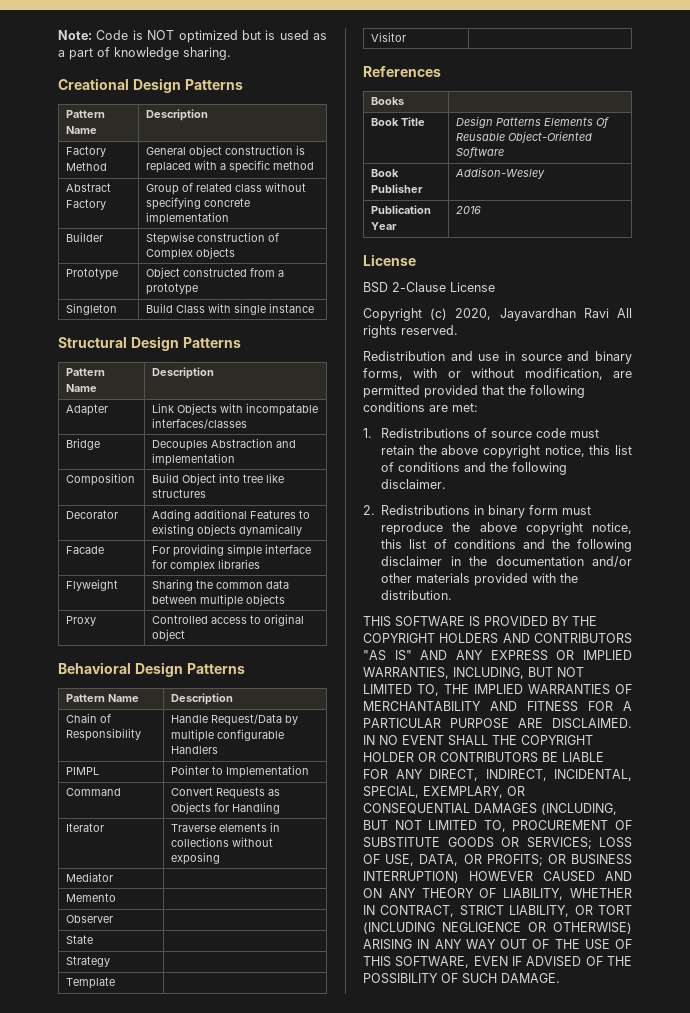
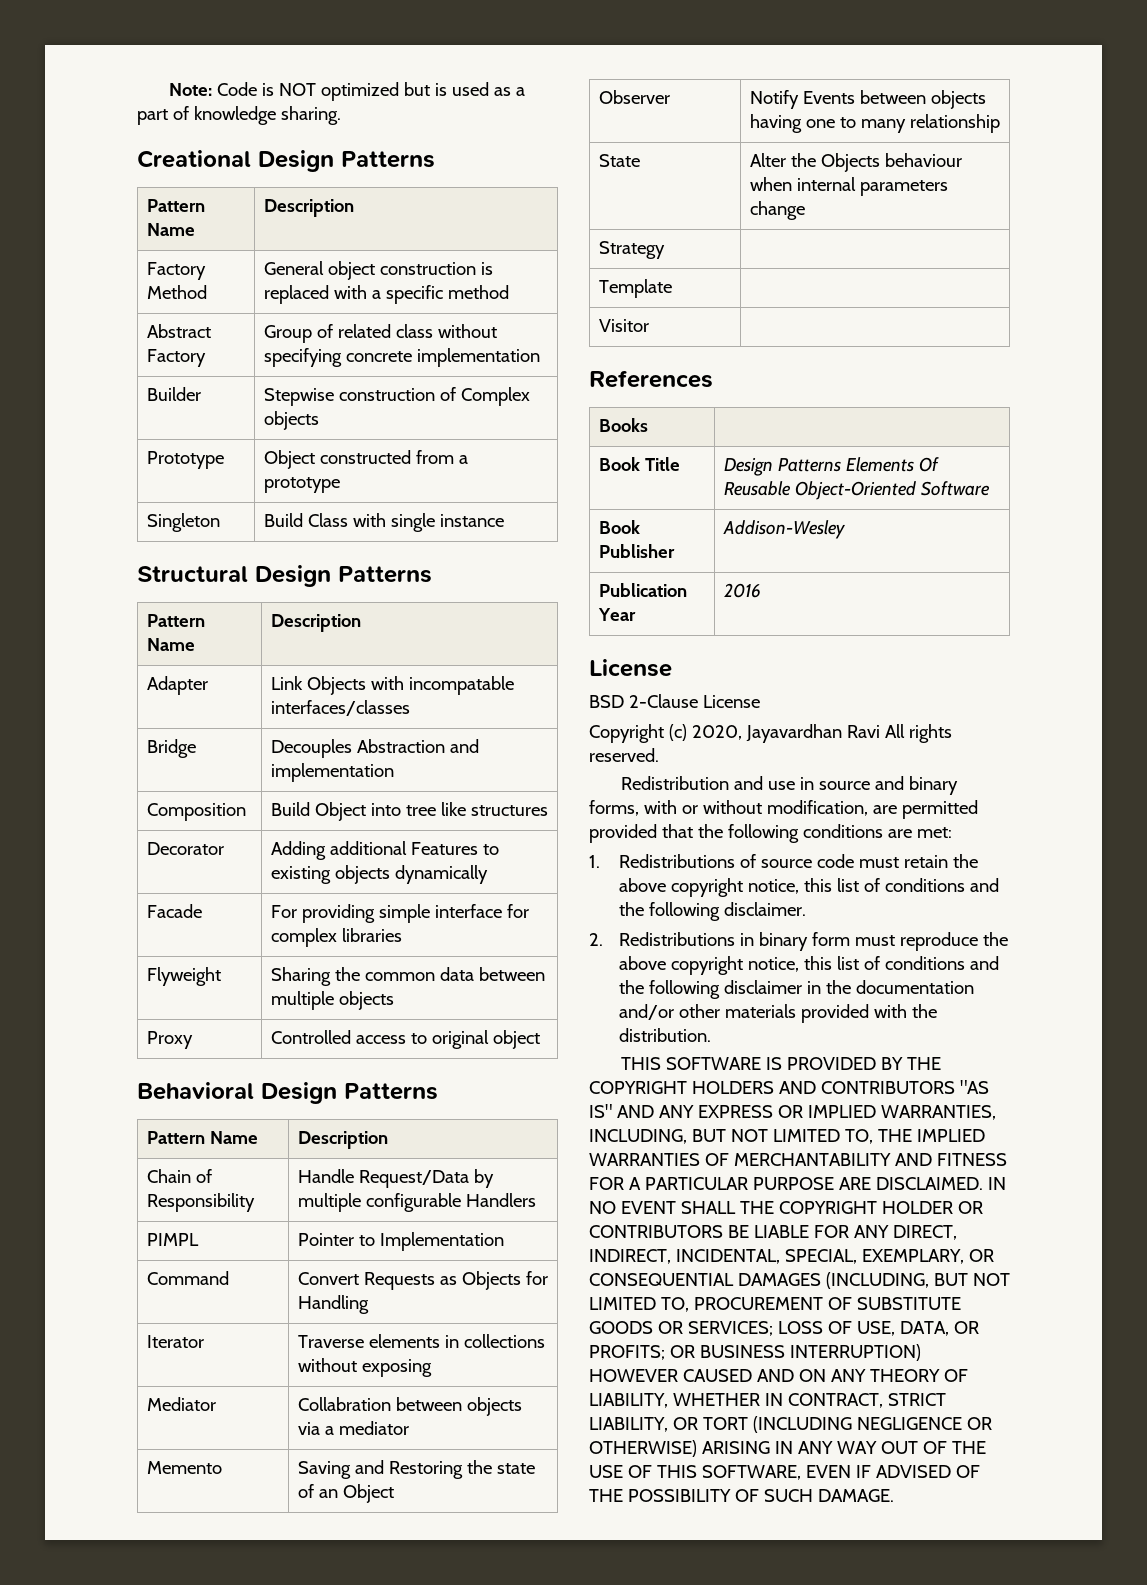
- Mediator |
- Memento |
- Observer |
- State |
+ Mediator | Collabration between objects via a mediator
+ Memento | Saving and Restoring the state of an Object
+ Observer | Notify Events between objects having one to many relationship
+ State | Alter the Objects behaviour when internal parameters change

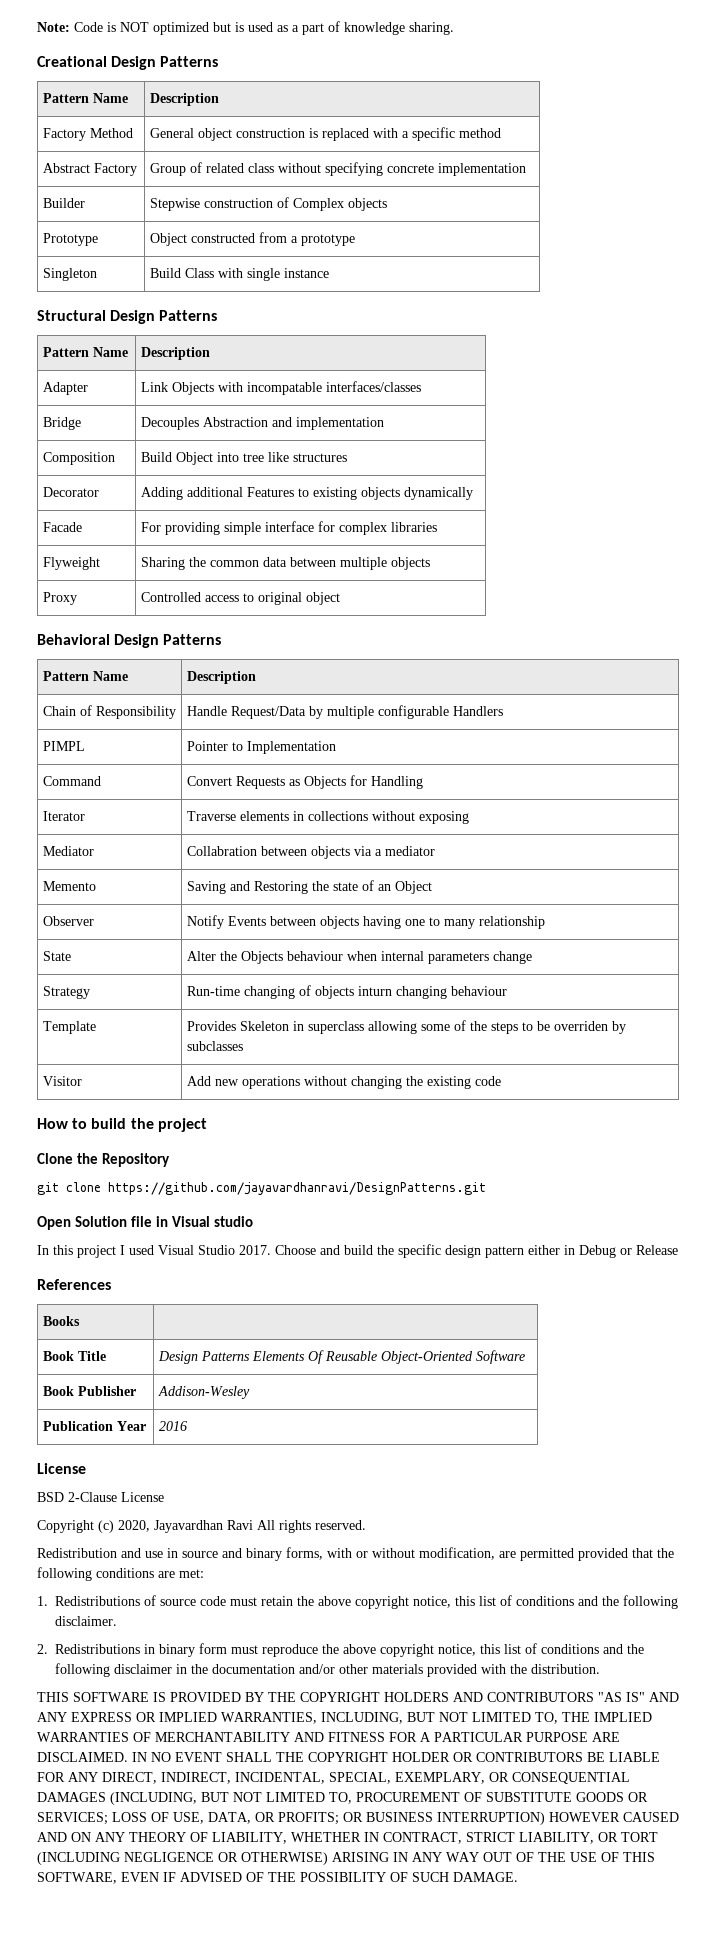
- Strategy |
- Template |
- Visitor |
+ Strategy | Run-time changing of objects inturn changing behaviour
+ Template | Provides Skeleton in superclass allowing some of the steps to be overriden by subclasses
+ Visitor | Add new operations without changing the existing code
+ How to build the project
+ Clone the Repository
+ git clone https://github.com/jayavardhanravi/DesignPatterns.git
+ Open Solution file in Visual studio
+ In this project I used Visual Studio 2017. Choose and build the specific design pattern either in Debug or Release

